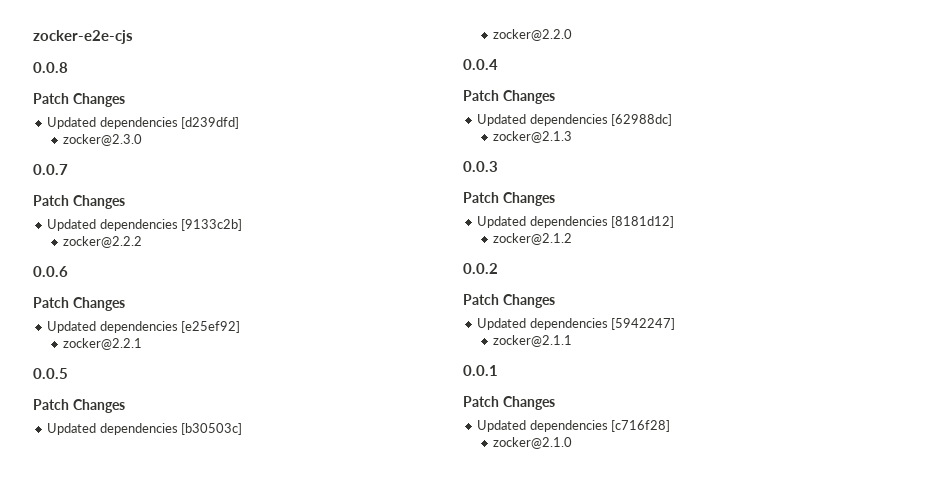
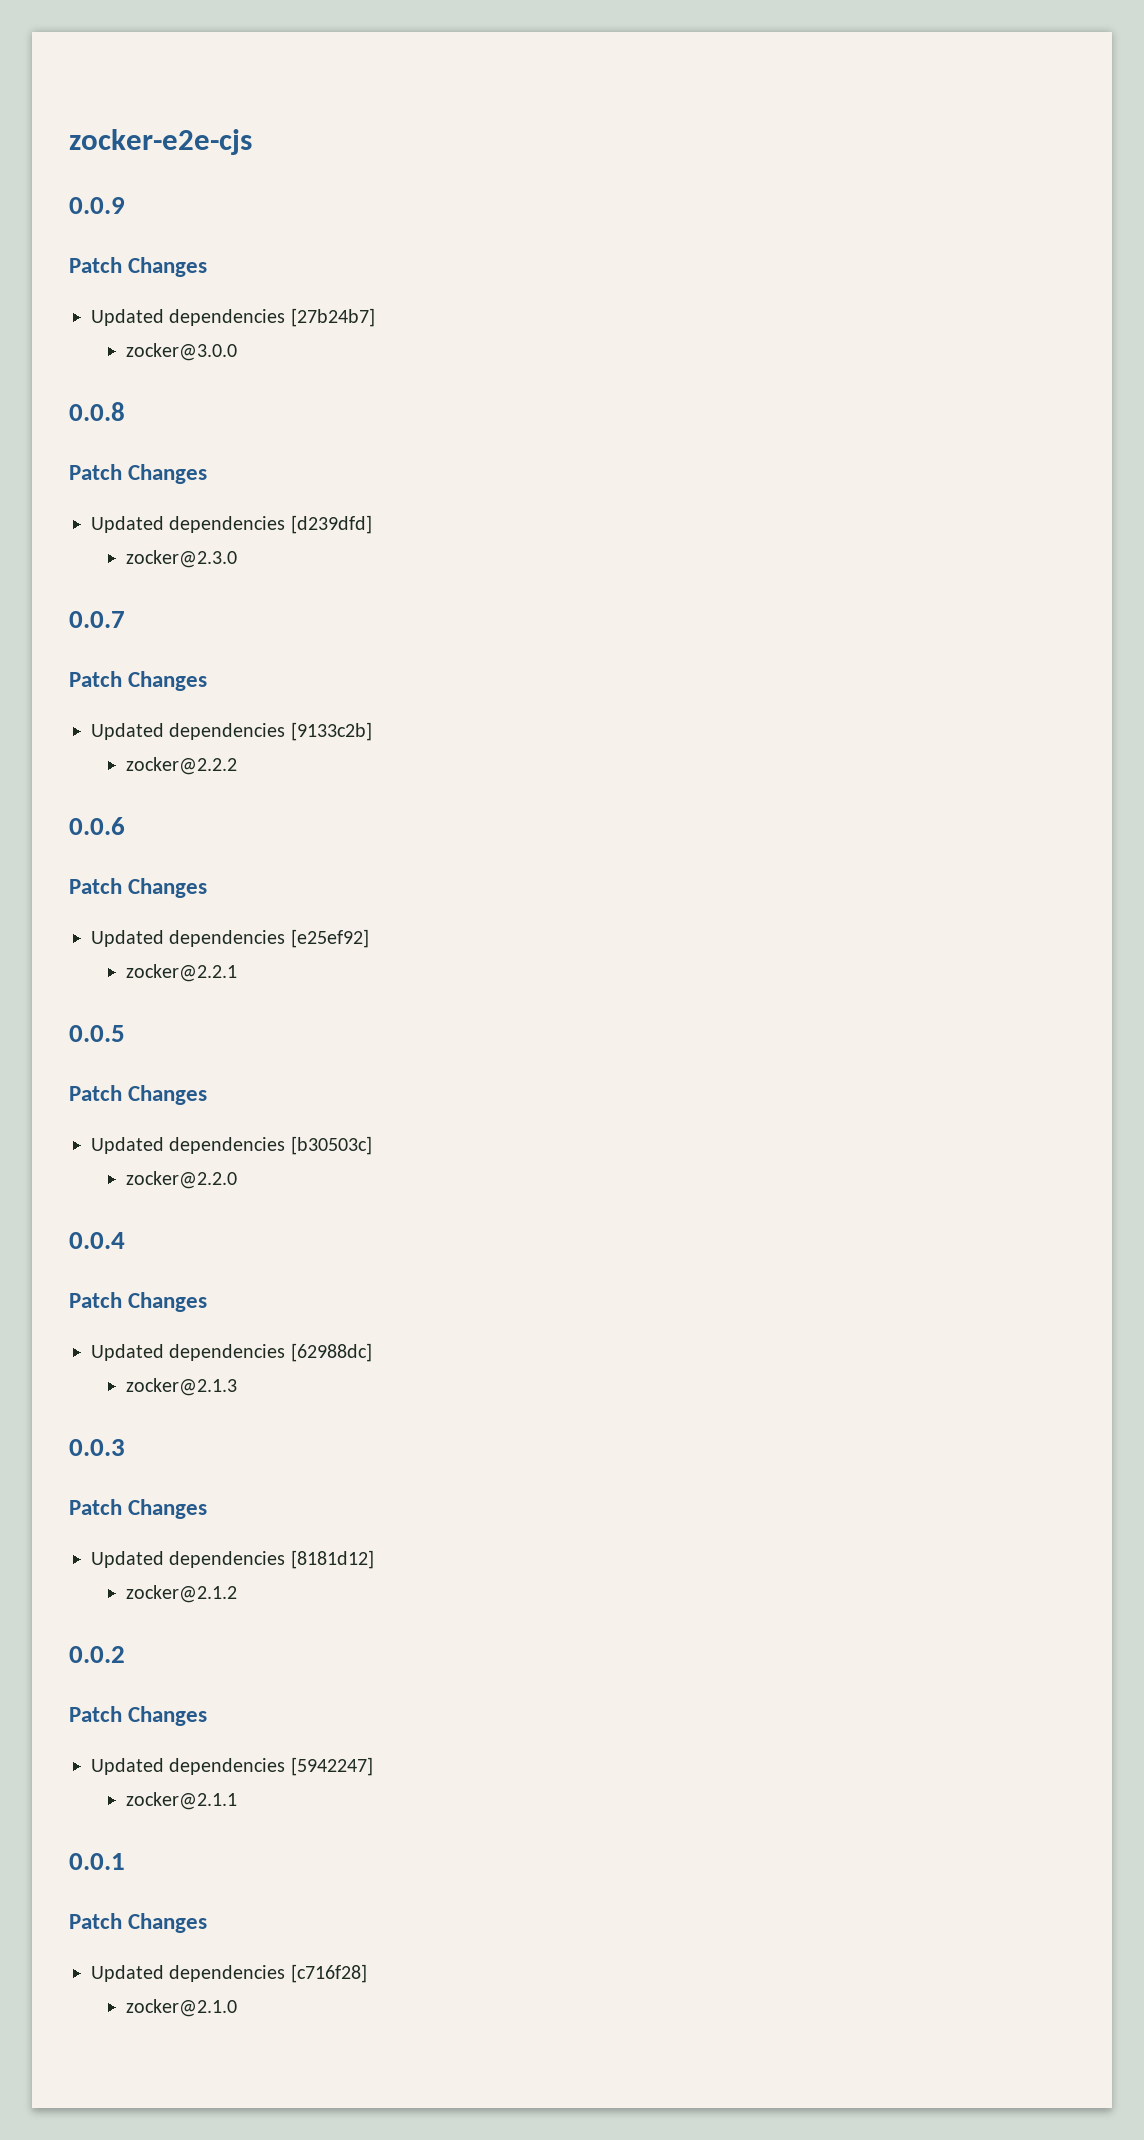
+ 0.0.9
+ Patch Changes
+ Updated dependencies [27b24b7]
+ zocker@3.0.0

